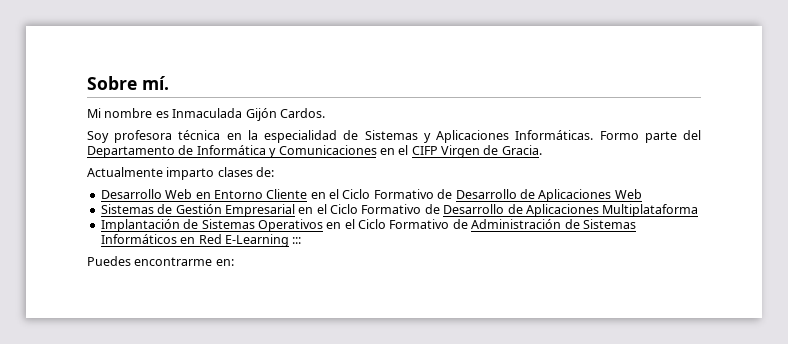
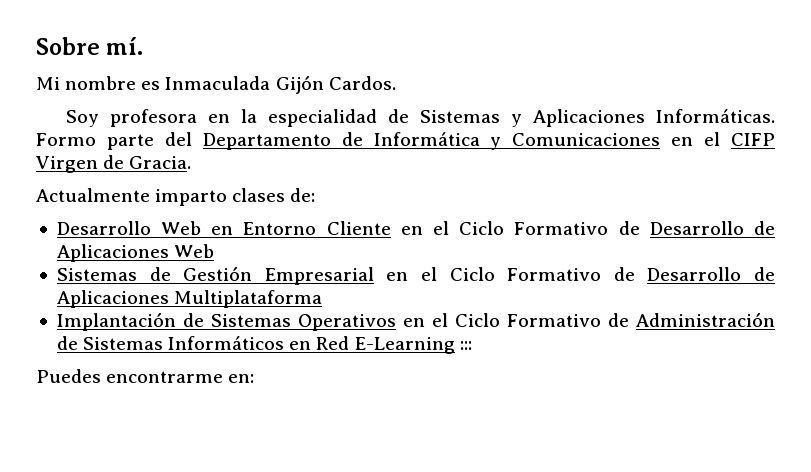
- Soy profesora técnica en la especialidad de Sistemas y Aplicaciones Informáticas.
+ Soy profesora en la especialidad de Sistemas y Aplicaciones Informáticas.

